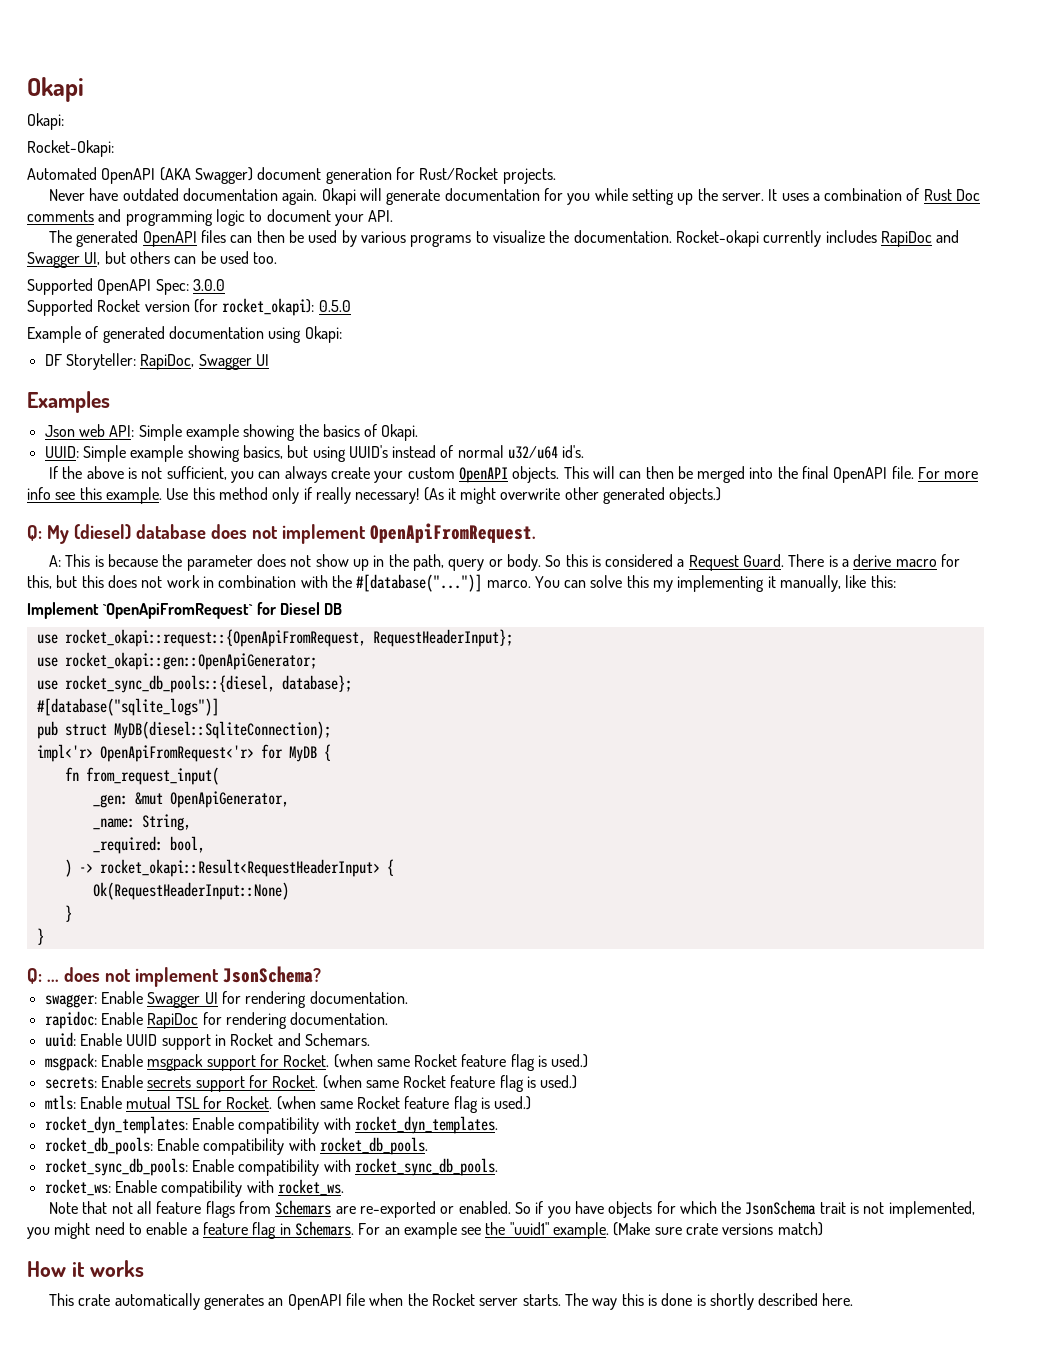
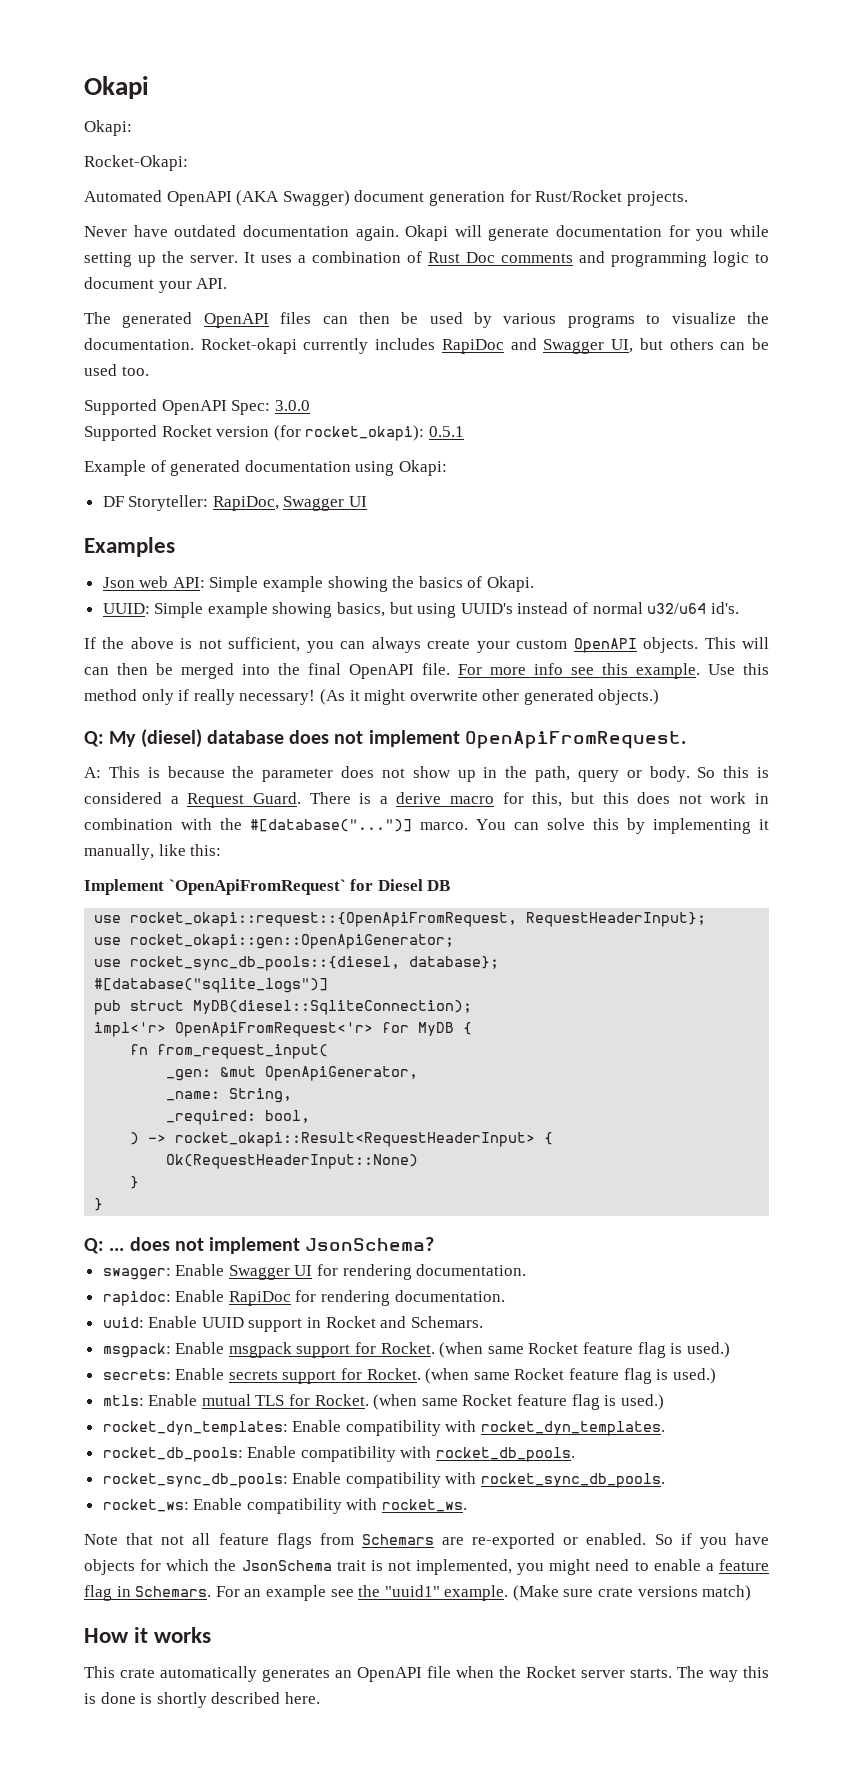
- Supported Rocket version (for rocket_okapi): 0.5.0
+ Supported Rocket version (for rocket_okapi): 0.5.1
- You can solve this my implementing it manually, like this:
+ You can solve this by implementing it manually, like this:
- mtls: Enable mutual TSL for Rocket.
+ mtls: Enable mutual TLS for Rocket.

